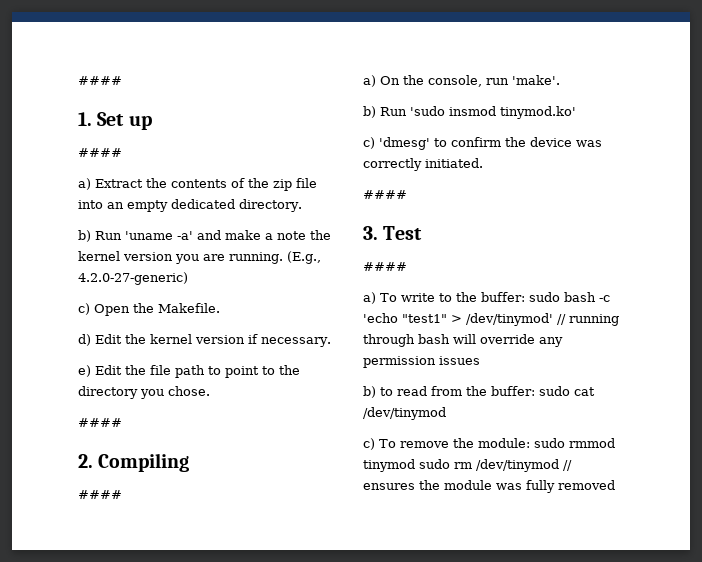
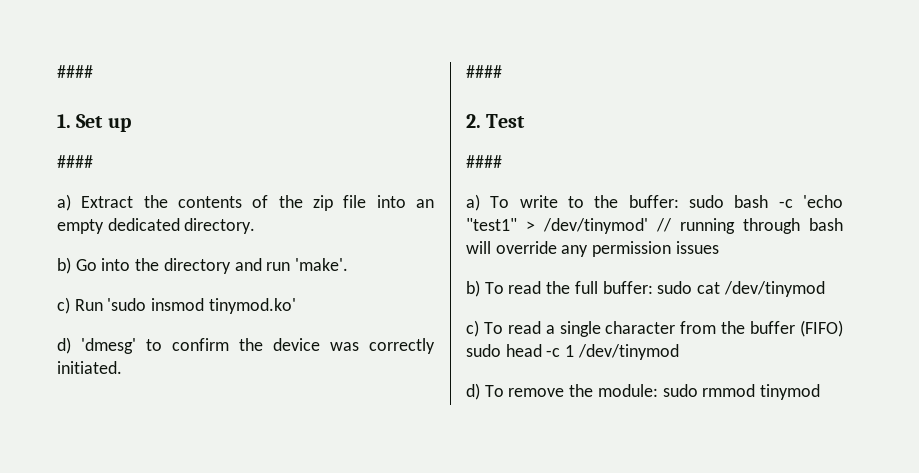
- b) Run 'uname -a' and make a note the kernel version you are running. (E.g., 4.2.0-27-generic)
- c) Open the Makefile.
- d) Edit the kernel version if necessary.
- e) Edit the file path to point to the directory you chose.
- ####
- 2. Compiling
- ####
- a) On the console, run 'make'.
+ b) Go into the directory and run 'make'.
- b) Run 'sudo insmod tinymod.ko'
+ c) Run 'sudo insmod tinymod.ko'
- c) 'dmesg' to confirm the device was correctly initiated.
+ d) 'dmesg' to confirm the device was correctly initiated.
- 3. Test
+ 2. Test
- b) to read from the buffer: sudo cat /dev/tinymod
+ b) To read the full buffer: sudo cat /dev/tinymod
- c) To remove the module: sudo rmmod tinymod sudo rm /dev/tinymod // ensures the module was fully removed
+ c) To read a single character from the buffer (FIFO) sudo head -c 1 /dev/tinymod
+ d) To remove the module: sudo rmmod tinymod

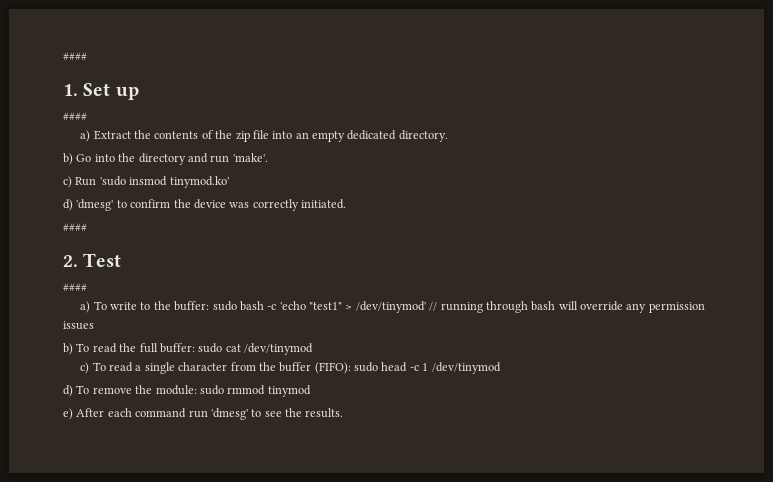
- c) To read a single character from the buffer (FIFO) sudo head -c 1 /dev/tinymod
+ c) To read a single character from the buffer (FIFO): sudo head -c 1 /dev/tinymod
+ e) After each command run 'dmesg' to see the results.

